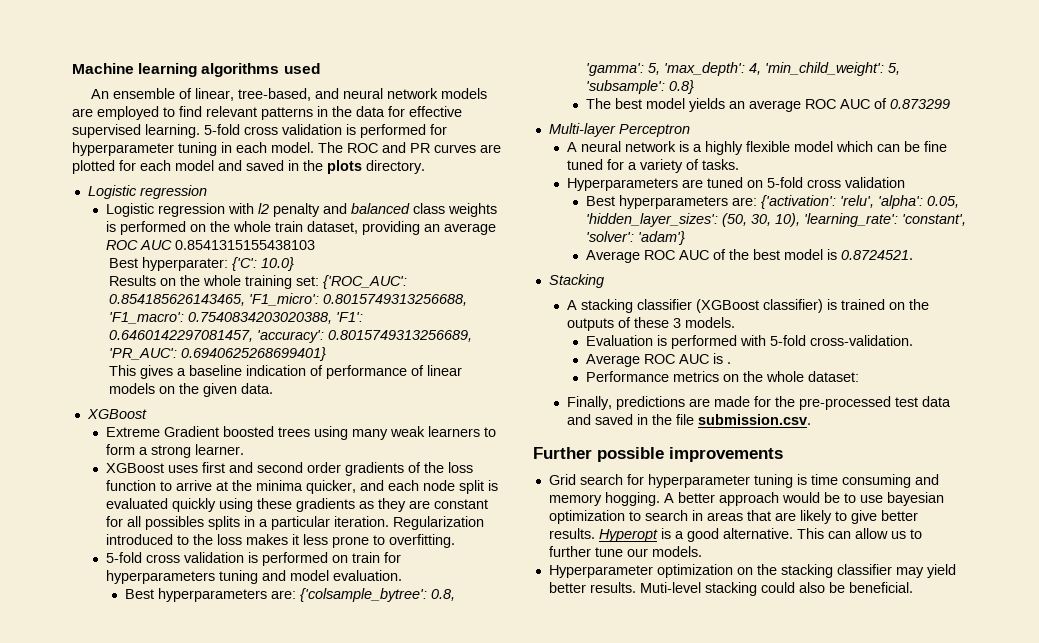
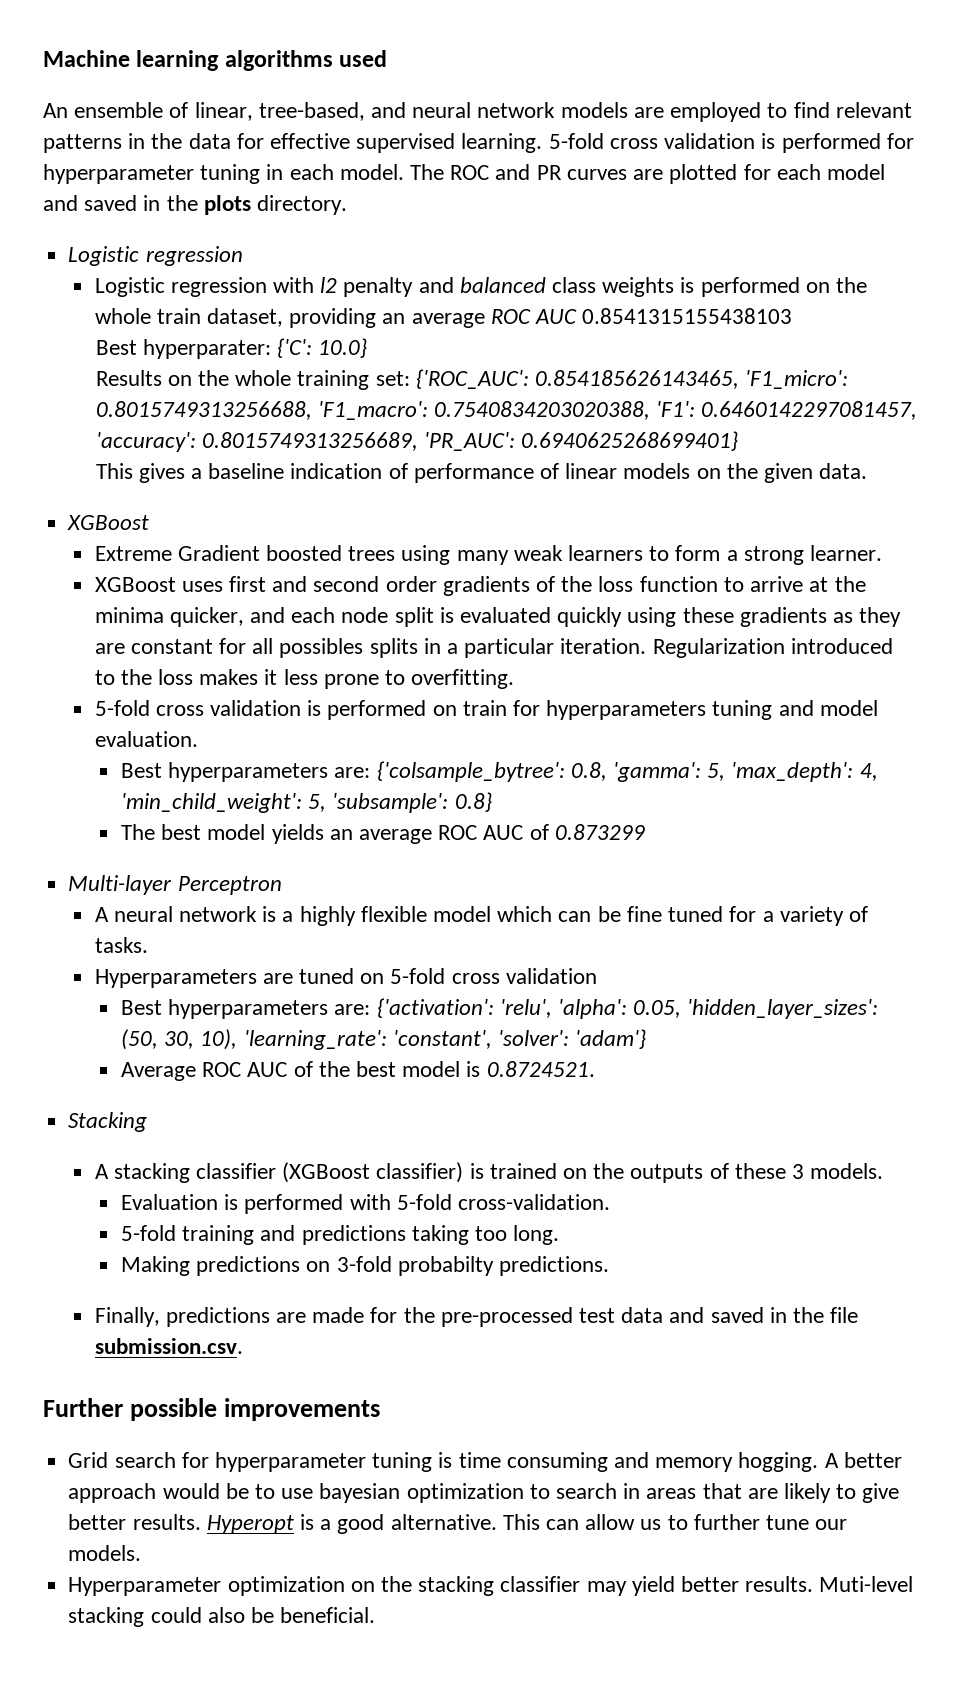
- Average ROC AUC is .
- Performance metrics on the whole dataset:
+ 5-fold training and predictions taking too long.
+ Making predictions on 3-fold probabilty predictions.

